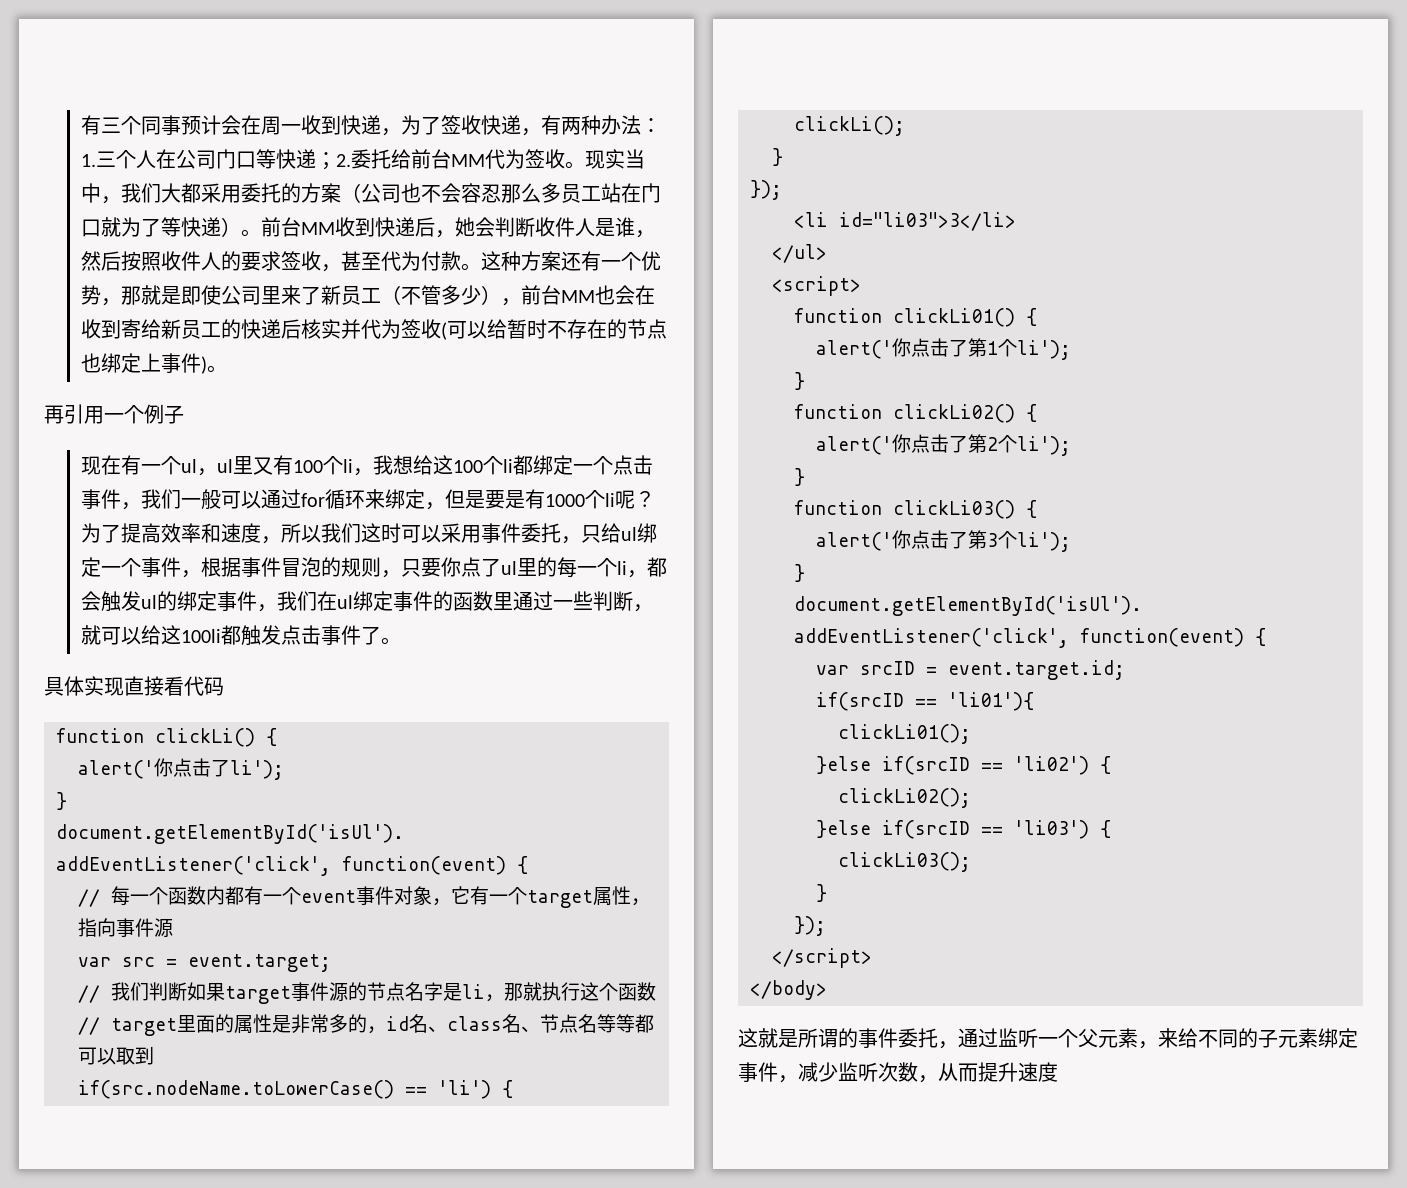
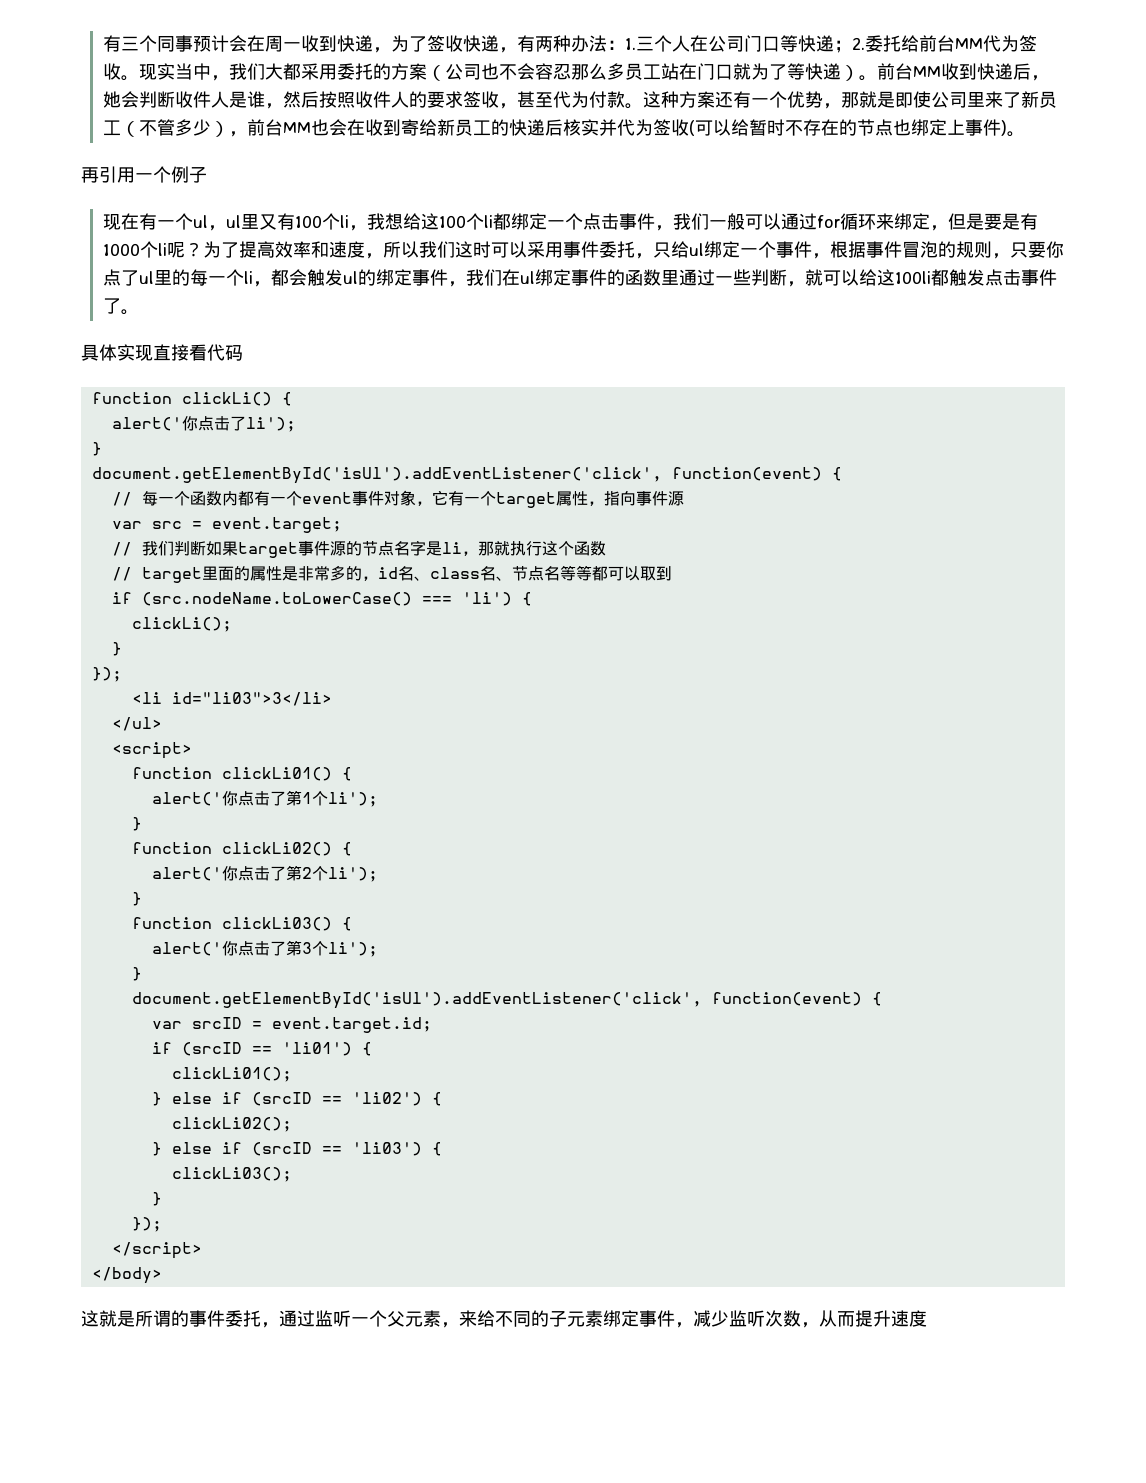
- if(src.nodeName.toLowerCase() == 'li') {
+ if (src.nodeName.toLowerCase() === 'li') {
- if(srcID == 'li01'){
+ if (srcID == 'li01') {
  clickLi01();
- }else if(srcID == 'li02') {
+ } else if (srcID == 'li02') {
- }else if(srcID == 'li03') {
+ } else if (srcID == 'li03') {

